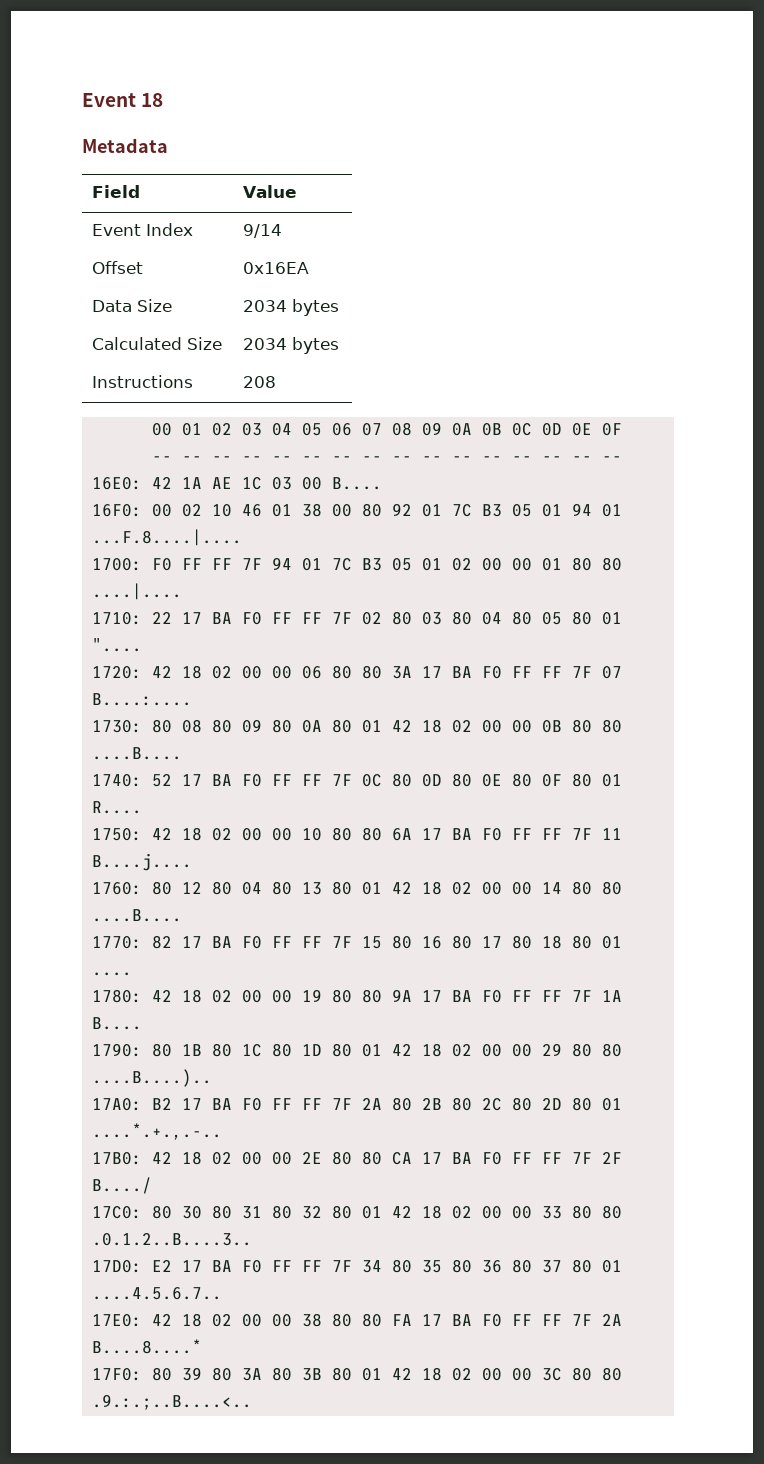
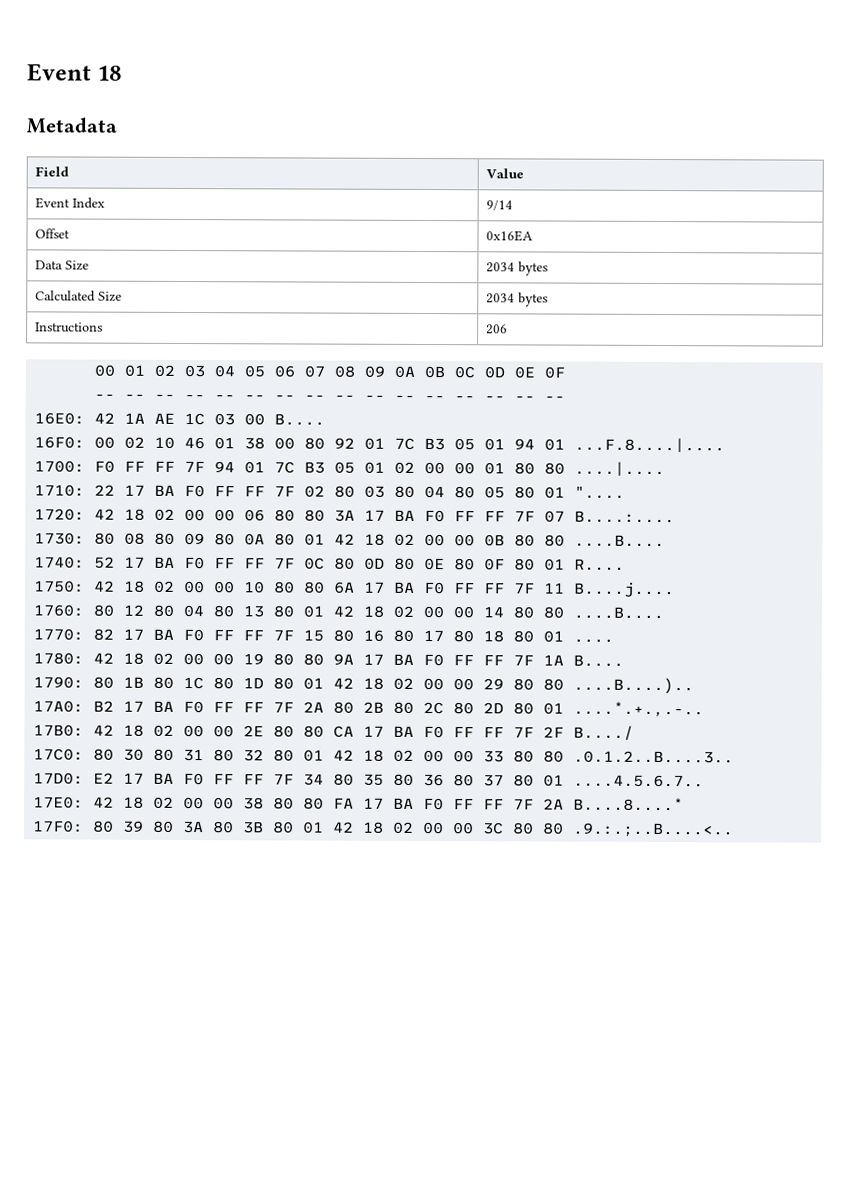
- Instructions | 208
+ Instructions | 206

